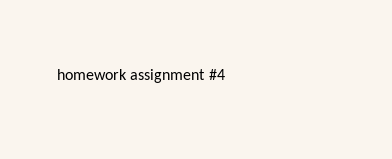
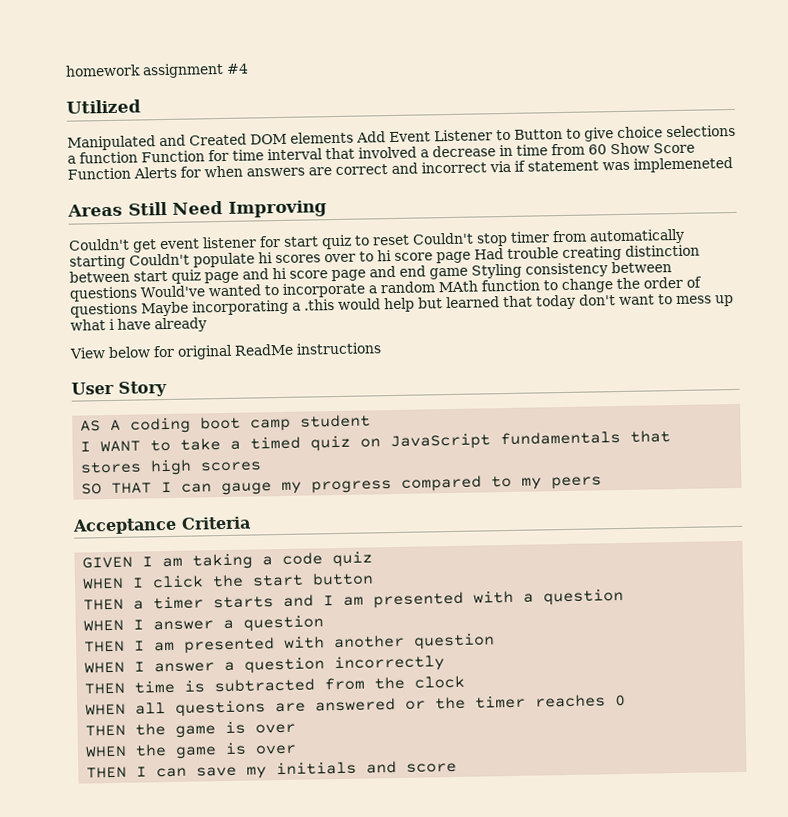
+ Utilized
+ Manipulated and Created DOM elements Add Event Listener to Button to give choice selections a function Function for time interval that involved a decrease in time from 60 Show Score Function Alerts for when answers are correct and incorrect via if statement was implemeneted
+ Areas Still Need Improving
+ Couldn't get event listener for start quiz to reset Couldn't stop timer from automatically starting Couldn't populate hi scores over to hi score page Had trouble creating distinction between start quiz page and hi score page and end game Styling consistency between questions Would've wanted to incorporate a random MAth function to change the order of questions Maybe incorporating a .this would help but learned that today don't want to mess up what i have already
+ View below for original ReadMe instructions
+ User Story
+ AS A coding boot camp student
+ I WANT to take a timed quiz on JavaScript fundamentals that stores high scores
+ SO THAT I can gauge my progress compared to my peers
+ Acceptance Criteria
+ GIVEN I am taking a code quiz
+ WHEN I click the start button
+ THEN a timer starts and I am presented with a question
+ WHEN I answer a question
+ THEN I am presented with another question
+ WHEN I answer a question incorrectly
+ THEN time is subtracted from the clock
+ WHEN all questions are answered or the timer reaches 0
+ THEN the game is over
+ WHEN the game is over
+ THEN I can save my initials and score

